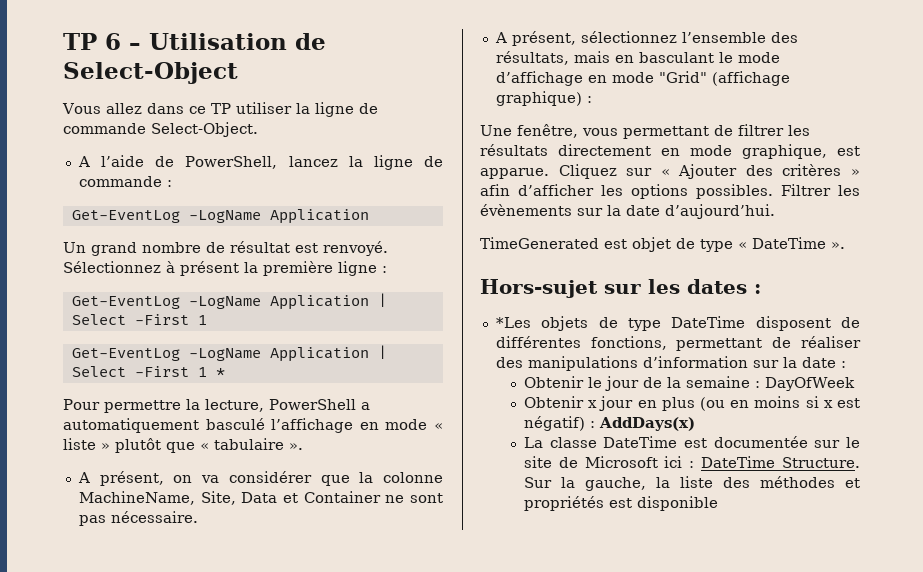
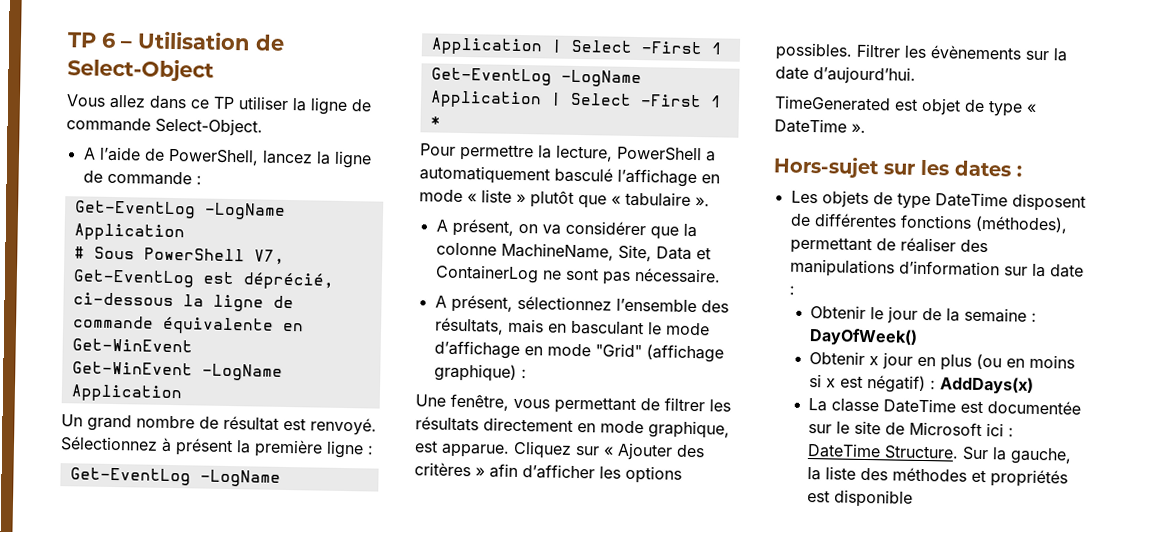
+ # Sous PowerShell V7, Get-EventLog est déprécié, ci-dessous la ligne de commande équivalente en Get-WinEvent
+ Get-WinEvent -LogName Application
- A présent, on va considérer que la colonne MachineName, Site, Data et Container ne sont pas nécessaire.
+ A présent, on va considérer que la colonne MachineName, Site, Data et ContainerLog ne sont pas nécessaire.
- *Les objets de type DateTime disposent de différentes fonctions, permettant de réaliser des manipulations d’information sur la date :
+ Les objets de type DateTime disposent de différentes fonctions (méthodes), permettant de réaliser des manipulations d’information sur la date :
- Obtenir le jour de la semaine : DayOfWeek
+ Obtenir le jour de la semaine : DayOfWeek()

